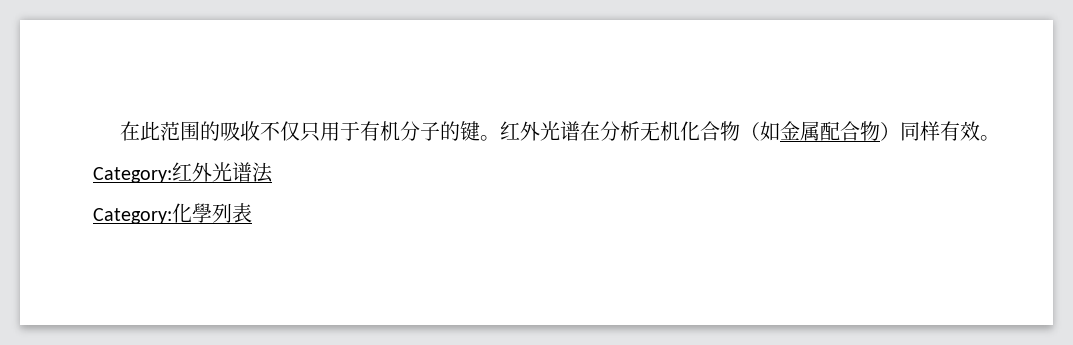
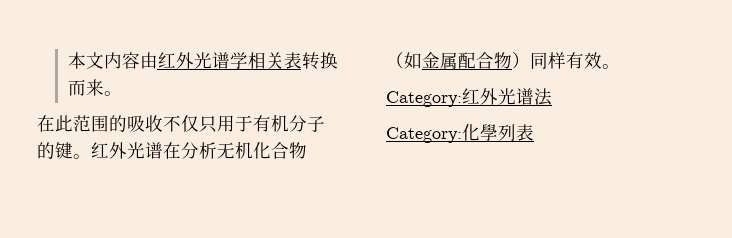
+ 本文内容由红外光谱学相关表转换而来。

